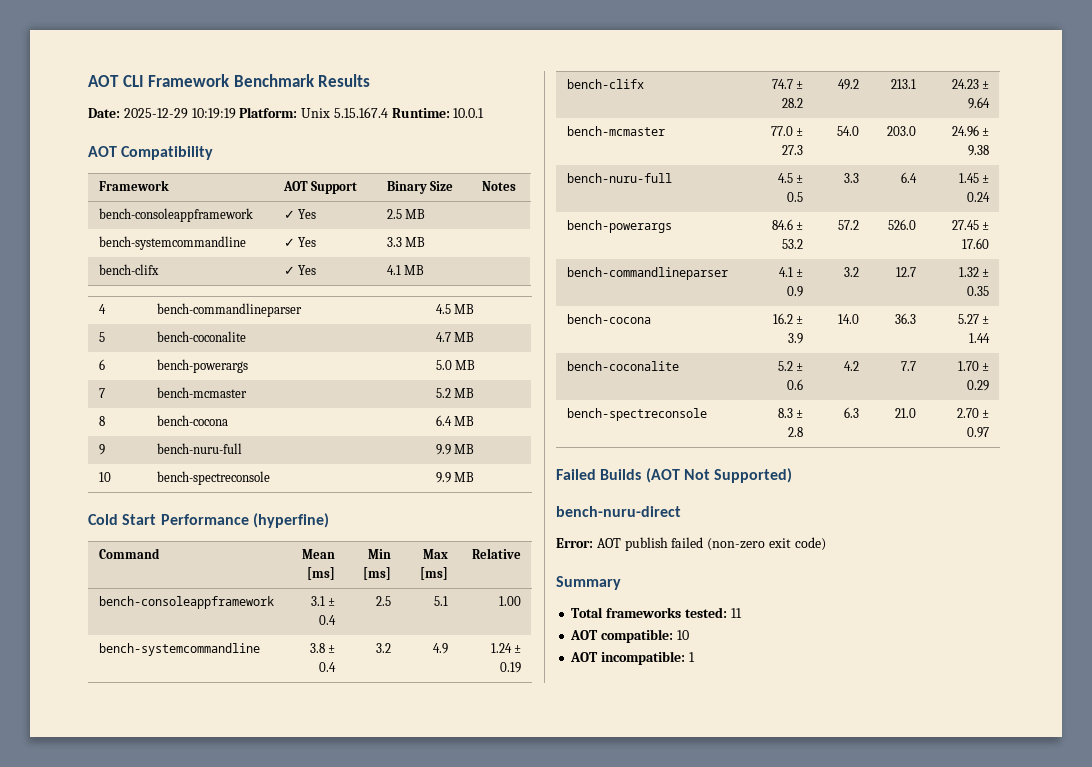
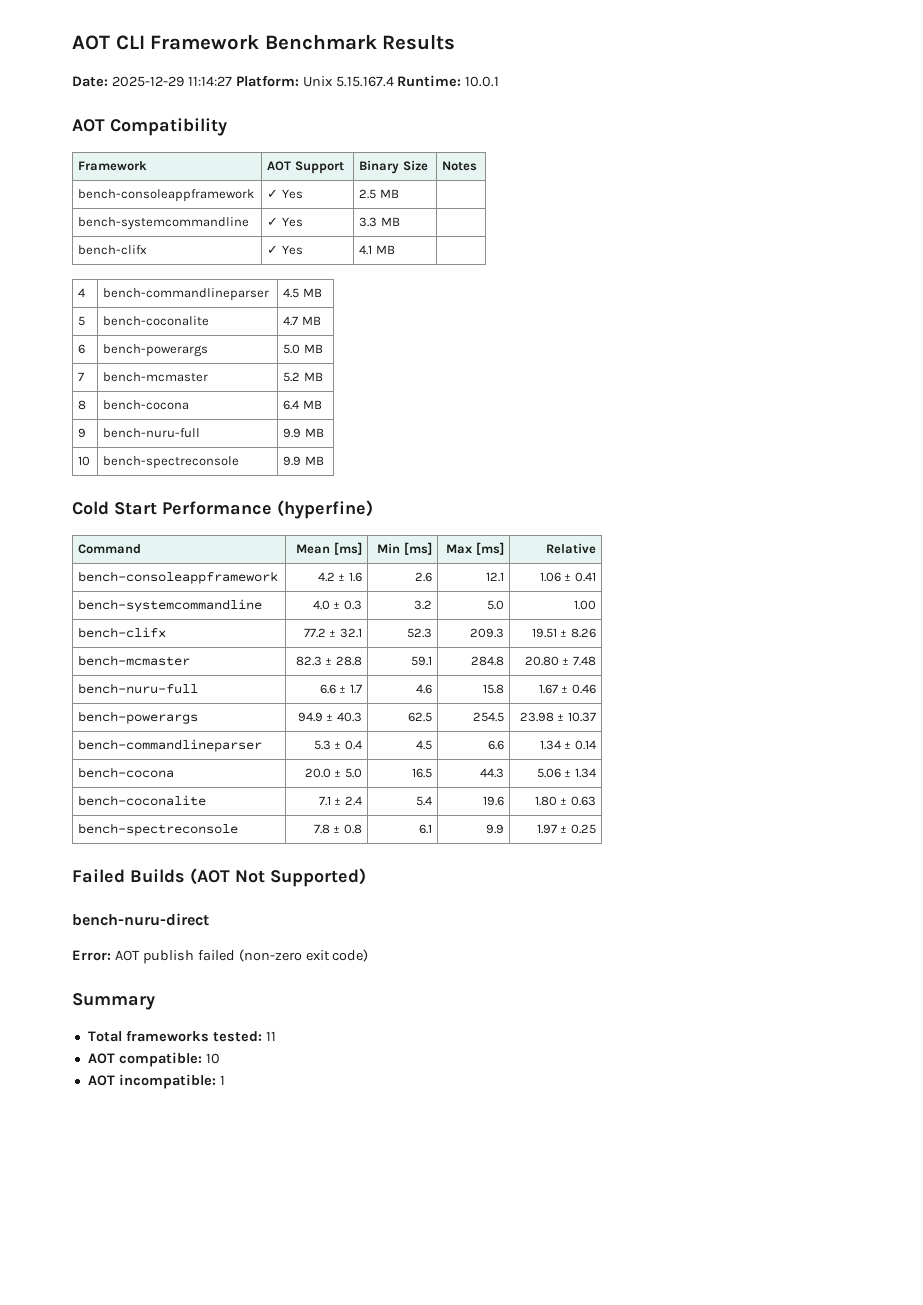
- Date: 2025-12-29 10:19:19 Platform: Unix 5.15.167.4 Runtime: 10.0.1
+ Date: 2025-12-29 11:14:27 Platform: Unix 5.15.167.4 Runtime: 10.0.1
- bench-consoleappframework | 3.1 ± 0.4 | 2.5 | 5.1 | 1.00
- bench-systemcommandline | 3.8 ± 0.4 | 3.2 | 4.9 | 1.24 ± 0.19
- bench-clifx | 74.7 ± 28.2 | 49.2 | 213.1 | 24.23 ± 9.64
- bench-mcmaster | 77.0 ± 27.3 | 54.0 | 203.0 | 24.96 ± 9.38
- bench-nuru-full | 4.5 ± 0.5 | 3.3 | 6.4 | 1.45 ± 0.24
- bench-powerargs | 84.6 ± 53.2 | 57.2 | 526.0 | 27.45 ± 17.60
- bench-commandlineparser | 4.1 ± 0.9 | 3.2 | 12.7 | 1.32 ± 0.35
- bench-cocona | 16.2 ± 3.9 | 14.0 | 36.3 | 5.27 ± 1.44
- bench-coconalite | 5.2 ± 0.6 | 4.2 | 7.7 | 1.70 ± 0.29
- bench-spectreconsole | 8.3 ± 2.8 | 6.3 | 21.0 | 2.70 ± 0.97
+ bench-consoleappframework | 4.2 ± 1.6 | 2.6 | 12.1 | 1.06 ± 0.41
+ bench-systemcommandline | 4.0 ± 0.3 | 3.2 | 5.0 | 1.00
+ bench-clifx | 77.2 ± 32.1 | 52.3 | 209.3 | 19.51 ± 8.26
+ bench-mcmaster | 82.3 ± 28.8 | 59.1 | 284.8 | 20.80 ± 7.48
+ bench-nuru-full | 6.6 ± 1.7 | 4.6 | 15.8 | 1.67 ± 0.46
+ bench-powerargs | 94.9 ± 40.3 | 62.5 | 254.5 | 23.98 ± 10.37
+ bench-commandlineparser | 5.3 ± 0.4 | 4.5 | 6.6 | 1.34 ± 0.14
+ bench-cocona | 20.0 ± 5.0 | 16.5 | 44.3 | 5.06 ± 1.34
+ bench-coconalite | 7.1 ± 2.4 | 5.4 | 19.6 | 1.80 ± 0.63
+ bench-spectreconsole | 7.8 ± 0.8 | 6.1 | 9.9 | 1.97 ± 0.25

